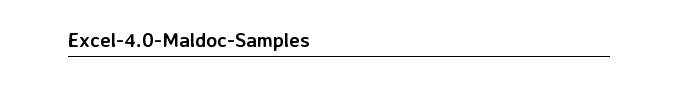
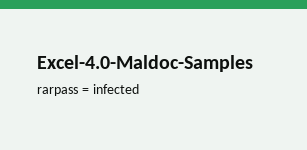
+ rarpass = infected

